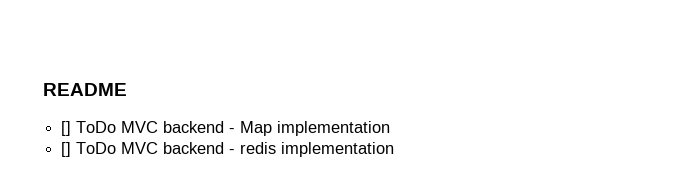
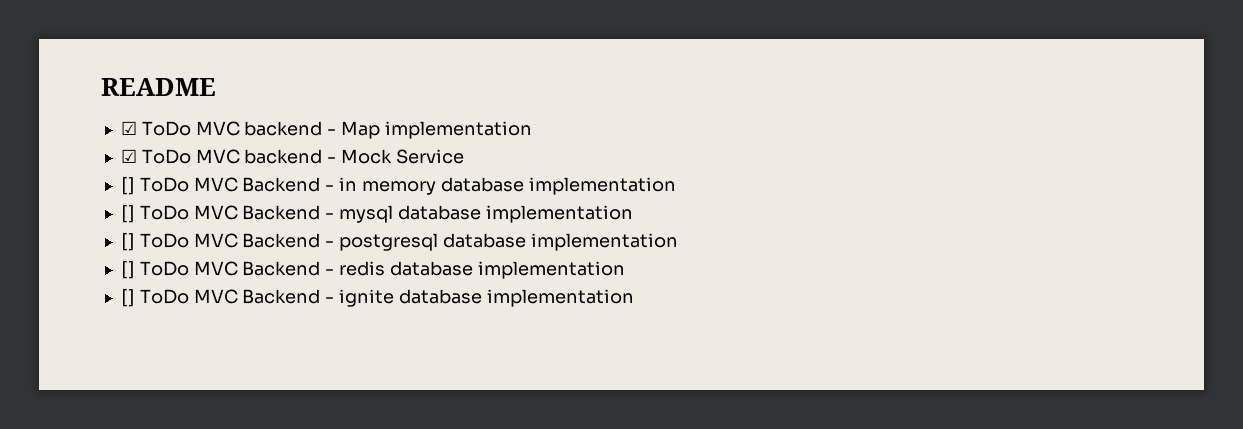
- [] ToDo MVC backend - Map implementation
+ ☑ ToDo MVC backend - Map implementation
- [] ToDo MVC backend - redis implementation
+ ☑ ToDo MVC backend - Mock Service
+ [] ToDo MVC Backend - in memory database implementation
+ [] ToDo MVC Backend - mysql database implementation
+ [] ToDo MVC Backend - postgresql database implementation
+ [] ToDo MVC Backend - redis database implementation
+ [] ToDo MVC Backend - ignite database implementation

